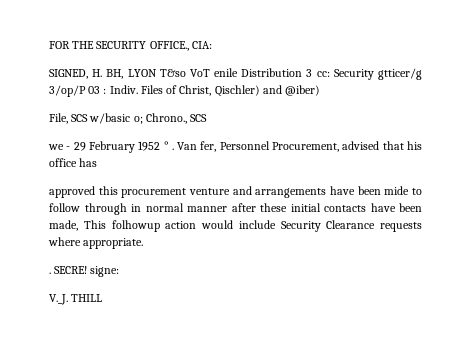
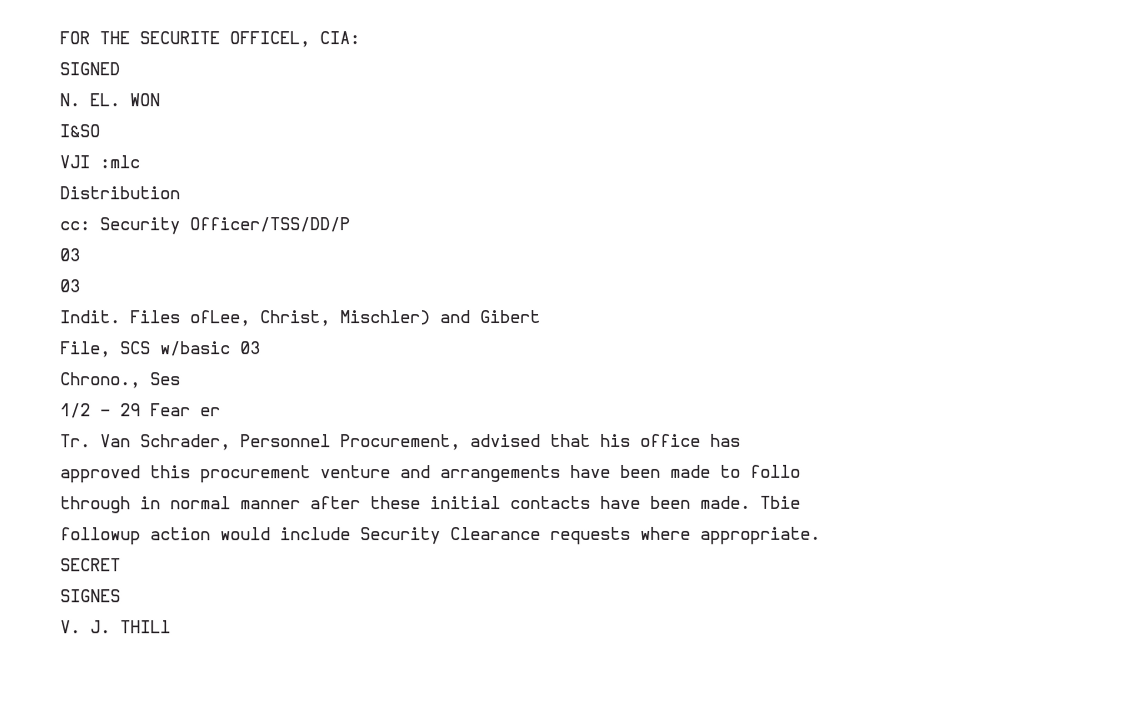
- FOR THE SECURITY OFFICE., CIA:
+ FOR THE SECURITE OFFICEL, CIA:
- SIGNED, H. BH, LYON T&so VoT enile Distribution 3 cc: Security gtticer/g 3/op/P 03 : Indiv. Files of Christ, Qischler) and @iber)
- File, SCS w/basic o; Chrono., SCS
- we - 29 February 1952 ° . Van fer, Personnel Procurement, advised that his office has
+ SIGNED
+ N. EL. WON
+ I&SO
+ VJI :mlc
+ Distribution
+ cc: Security Officer/TSS/DD/P
+ 03
+ 03
+ Indit. Files ofLee, Christ, Mischler) and Gibert
+ File, SCS w/basic 03
+ Chrono., Ses
+ 1/2 - 29 Fear er
+ Tr. Van Schrader, Personnel Procurement, advised that his office has
- approved this procurement venture and arrangements have been mide to follow through in normal manner after these initial contacts have been made, This folhowup action would include Security Clearance requests where appropriate.
+ approved this procurement venture and arrangements have been made to follo
+ through in normal manner after these initial contacts have been made. Tbie
+ followup action would include Security Clearance requests where appropriate.
- . SECRE! signe:
- V._J. THILL
+ SECRET
+ SIGNES
+ V. J. THILl

